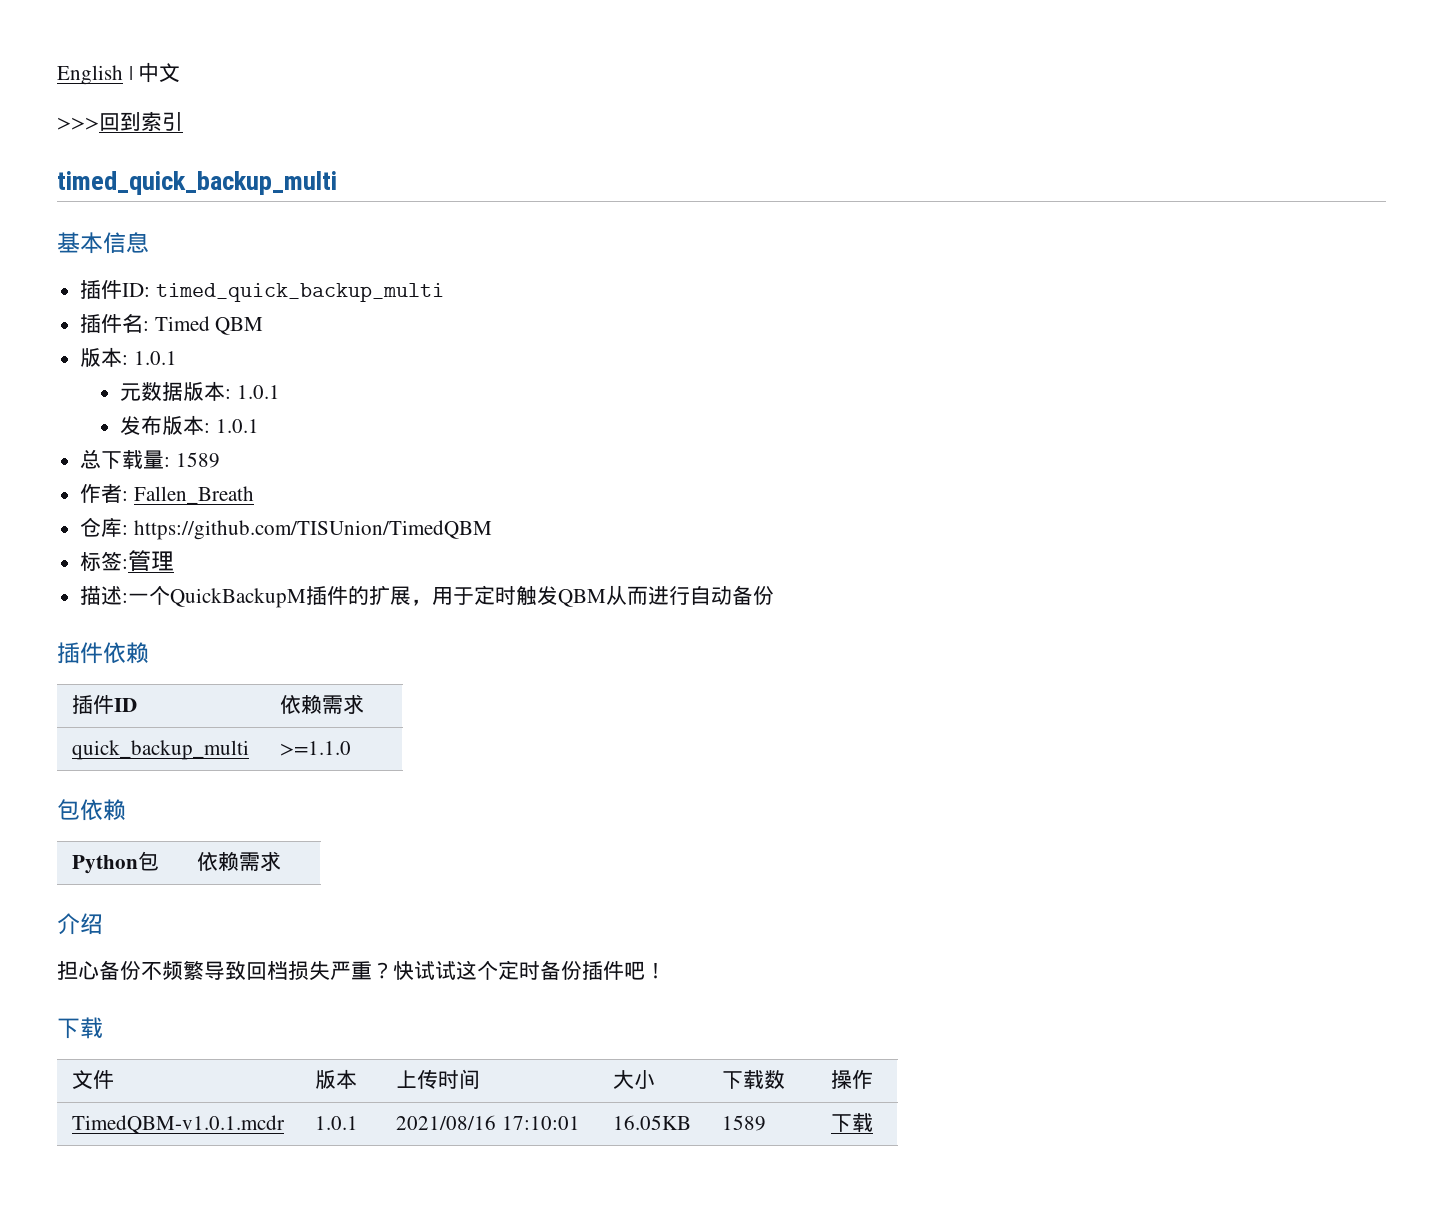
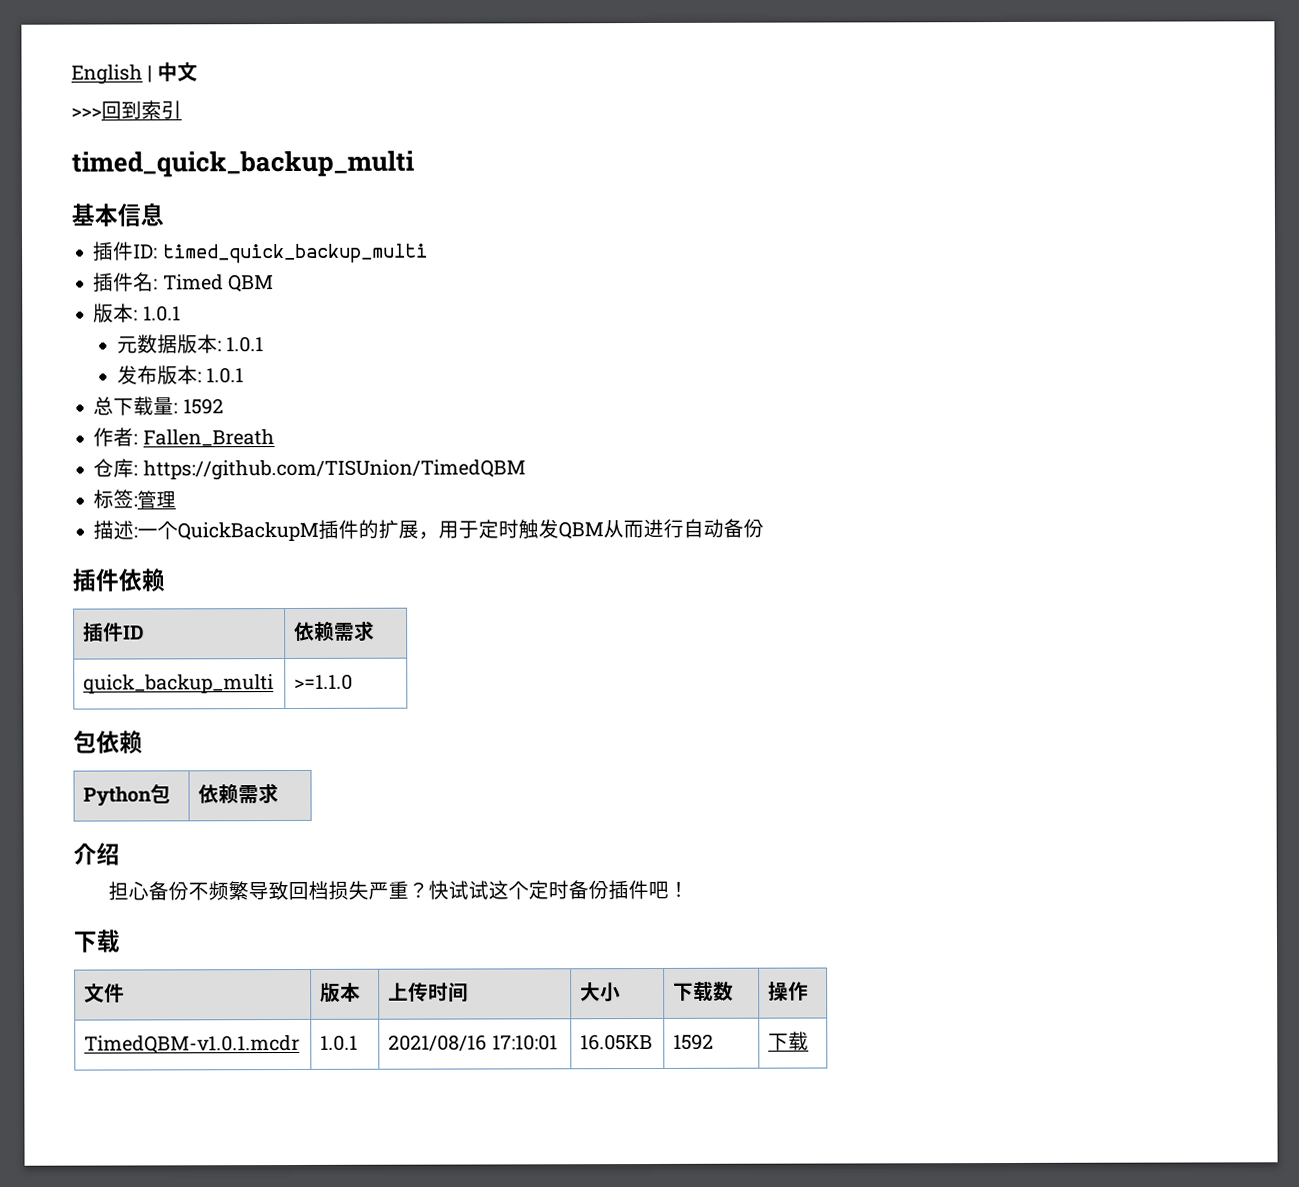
- 总下载量: 1589
+ 总下载量: 1592
- TimedQBM-v1.0.1.mcdr | 1.0.1 | 2021/08/16 17:10:01 | 16.05KB | 1589 | 下载
+ TimedQBM-v1.0.1.mcdr | 1.0.1 | 2021/08/16 17:10:01 | 16.05KB | 1592 | 下载

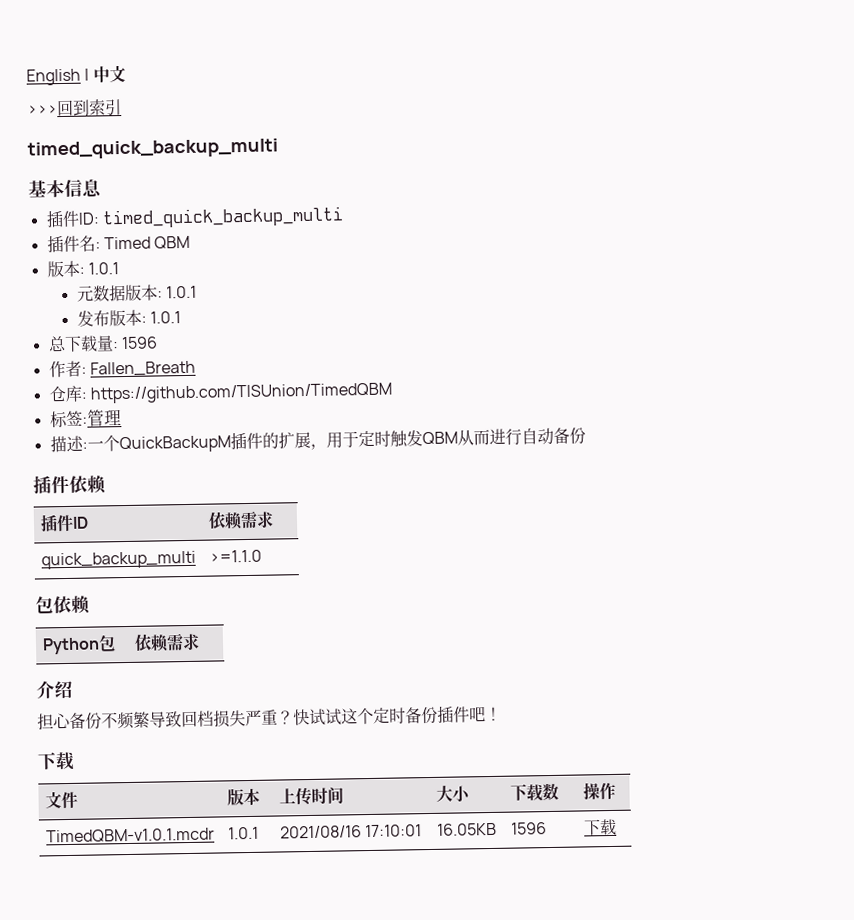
- 总下载量: 1592
+ 总下载量: 1596
- TimedQBM-v1.0.1.mcdr | 1.0.1 | 2021/08/16 17:10:01 | 16.05KB | 1592 | 下载
+ TimedQBM-v1.0.1.mcdr | 1.0.1 | 2021/08/16 17:10:01 | 16.05KB | 1596 | 下载

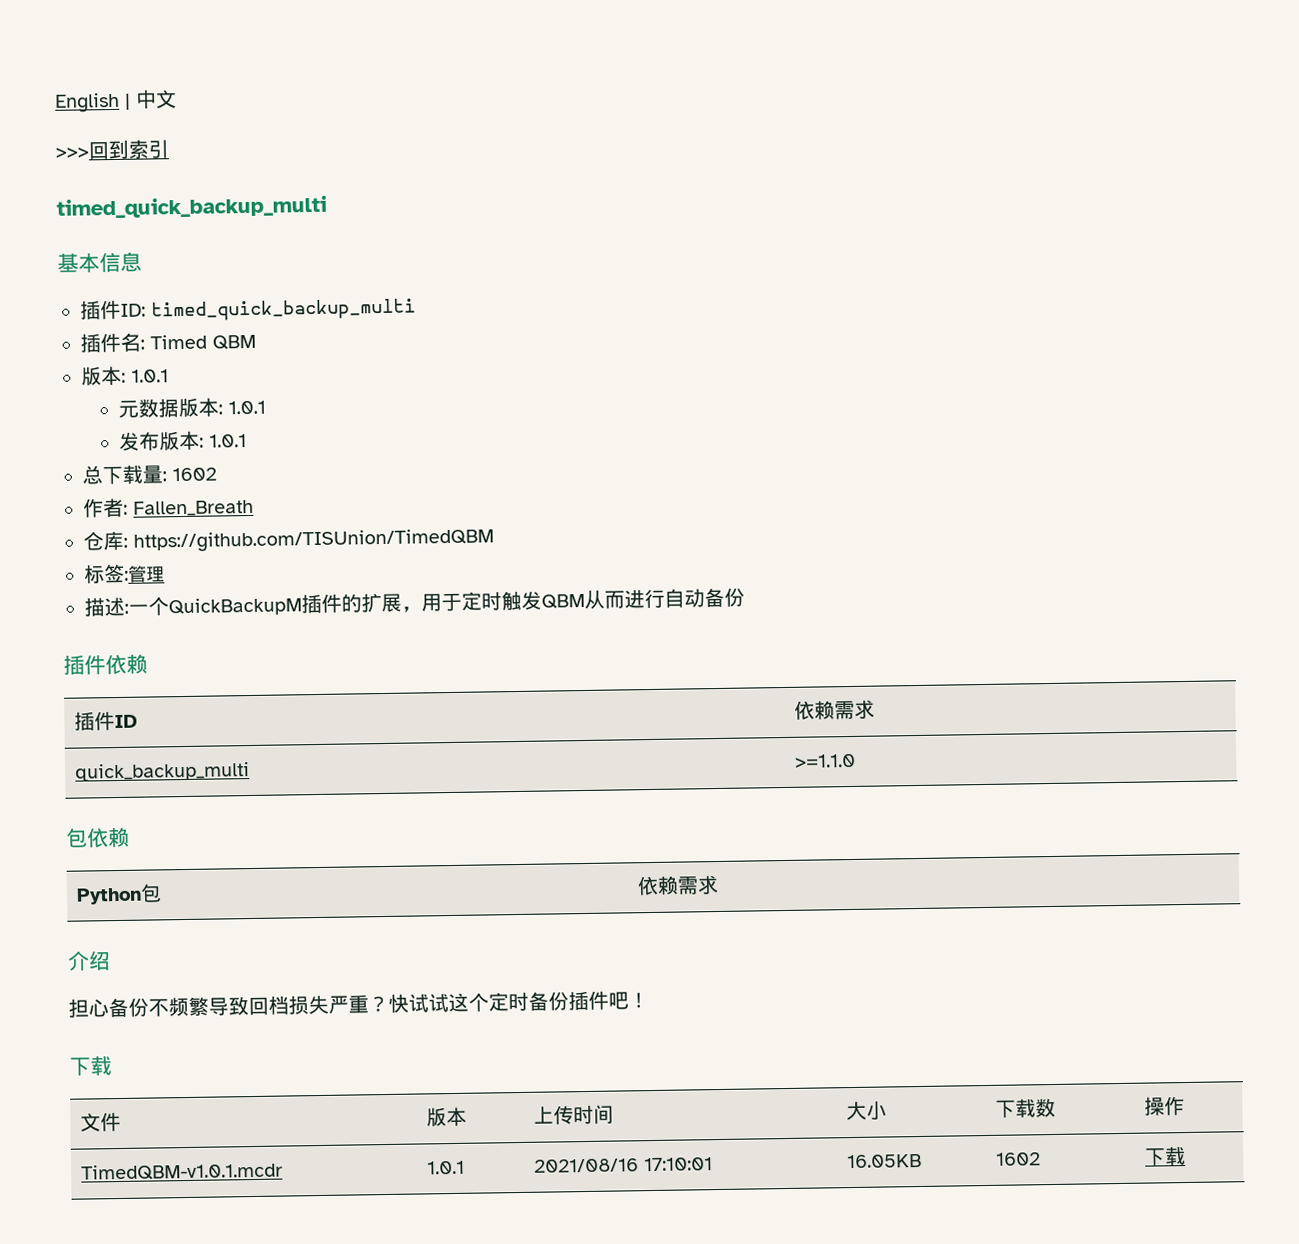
- 总下载量: 1596
+ 总下载量: 1602
- TimedQBM-v1.0.1.mcdr | 1.0.1 | 2021/08/16 17:10:01 | 16.05KB | 1596 | 下载
+ TimedQBM-v1.0.1.mcdr | 1.0.1 | 2021/08/16 17:10:01 | 16.05KB | 1602 | 下载

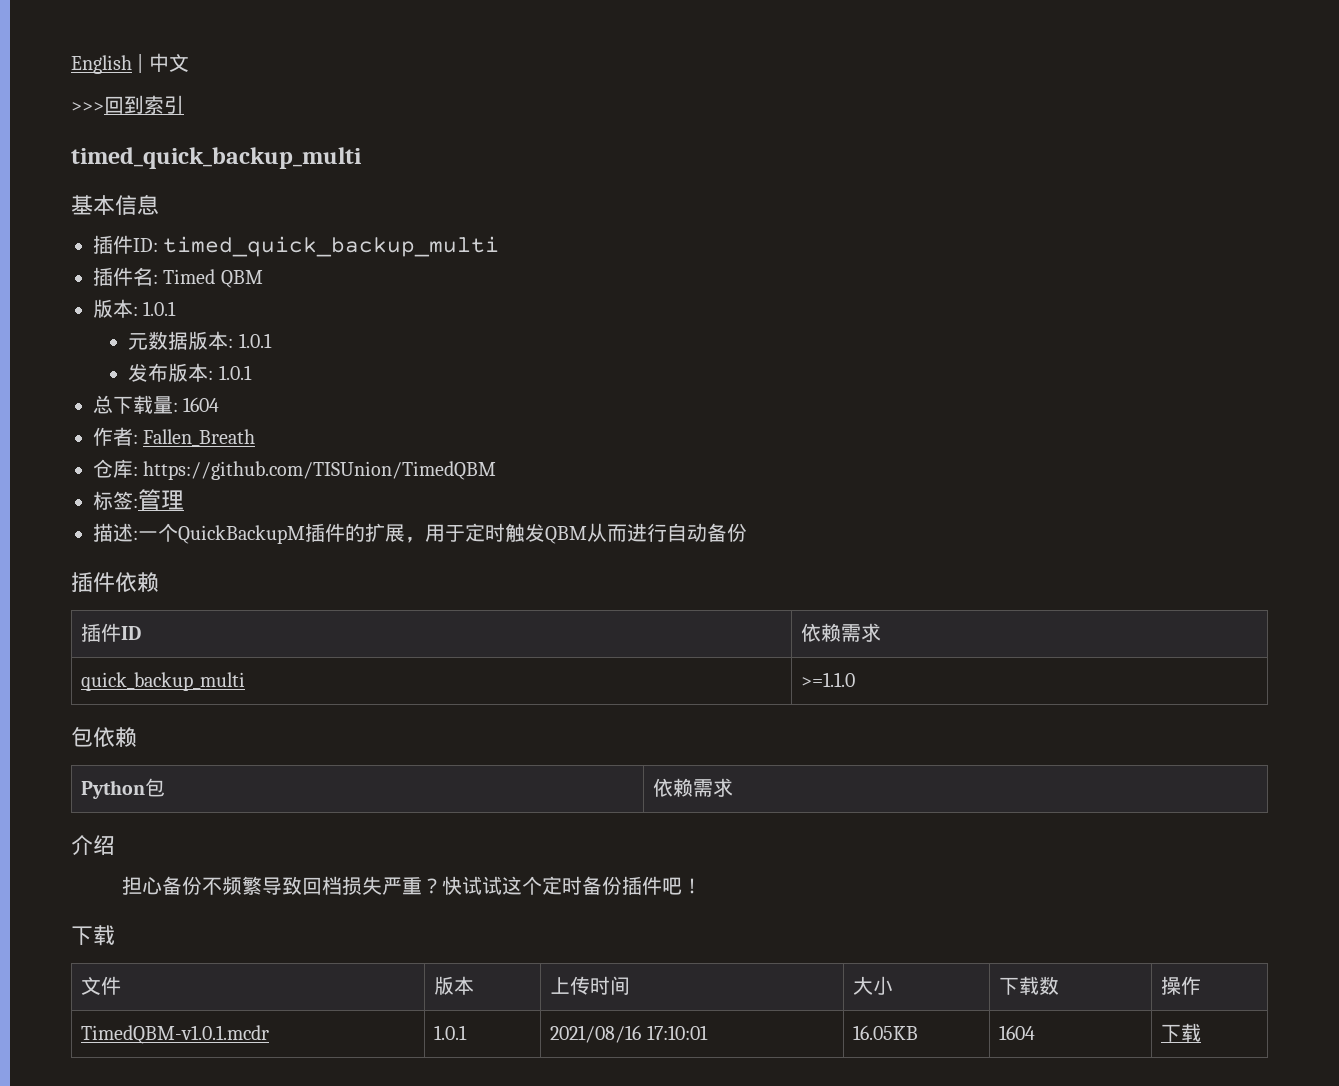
- 总下载量: 1602
+ 总下载量: 1604
- TimedQBM-v1.0.1.mcdr | 1.0.1 | 2021/08/16 17:10:01 | 16.05KB | 1602 | 下载
+ TimedQBM-v1.0.1.mcdr | 1.0.1 | 2021/08/16 17:10:01 | 16.05KB | 1604 | 下载

